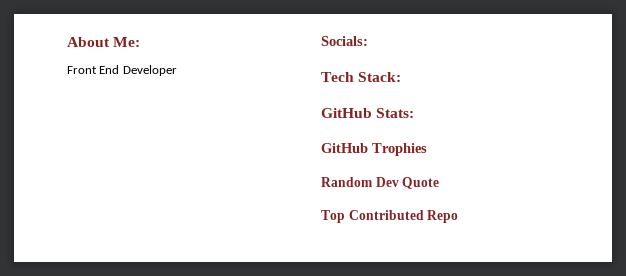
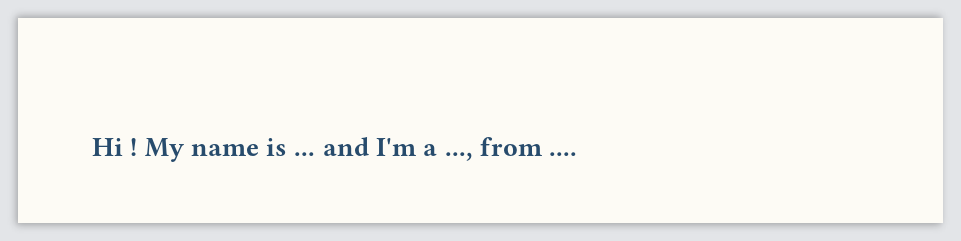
- About Me:
- Front End Developer
- Socials:
- Tech Stack:
- GitHub Stats:
- GitHub Trophies
- Random Dev Quote
- Top Contributed Repo
+ Hi ! My name is ... and I'm a ..., from ....

